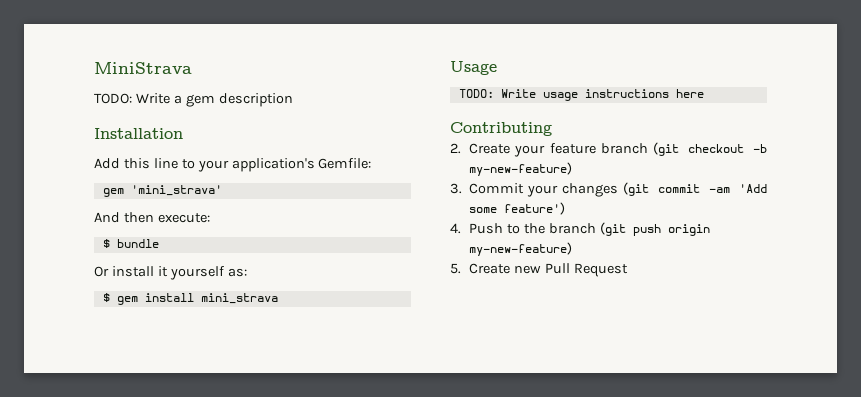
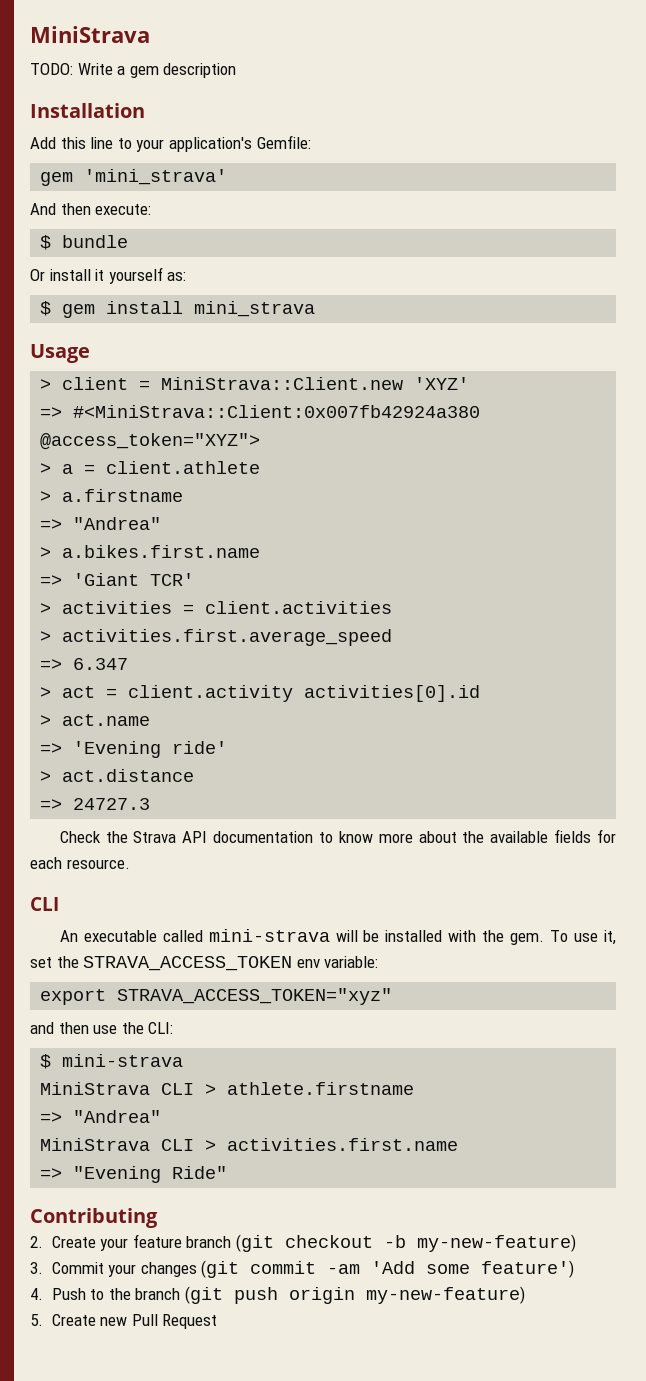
- TODO: Write usage instructions here
+ > client = MiniStrava::Client.new 'XYZ'
+ => #<MiniStrava::Client:0x007fb42924a380 @access_token="XYZ">
+ > a = client.athlete
+ > a.firstname
+ => "Andrea"
+ > a.bikes.first.name
+ => 'Giant TCR'
+ > activities = client.activities
+ > activities.first.average_speed
+ => 6.347
+ > act = client.activity activities[0].id
+ > act.name
+ => 'Evening ride'
+ > act.distance
+ => 24727.3
+ Check the Strava API documentation to know more about the available fields for each resource.
+ CLI
+ An executable called mini-strava will be installed with the gem. To use it, set the STRAVA_ACCESS_TOKEN env variable:
+ export STRAVA_ACCESS_TOKEN="xyz"
+ and then use the CLI:
+ $ mini-strava
+ MiniStrava CLI > athlete.firstname
+ => "Andrea"
+ MiniStrava CLI > activities.first.name
+ => "Evening Ride"

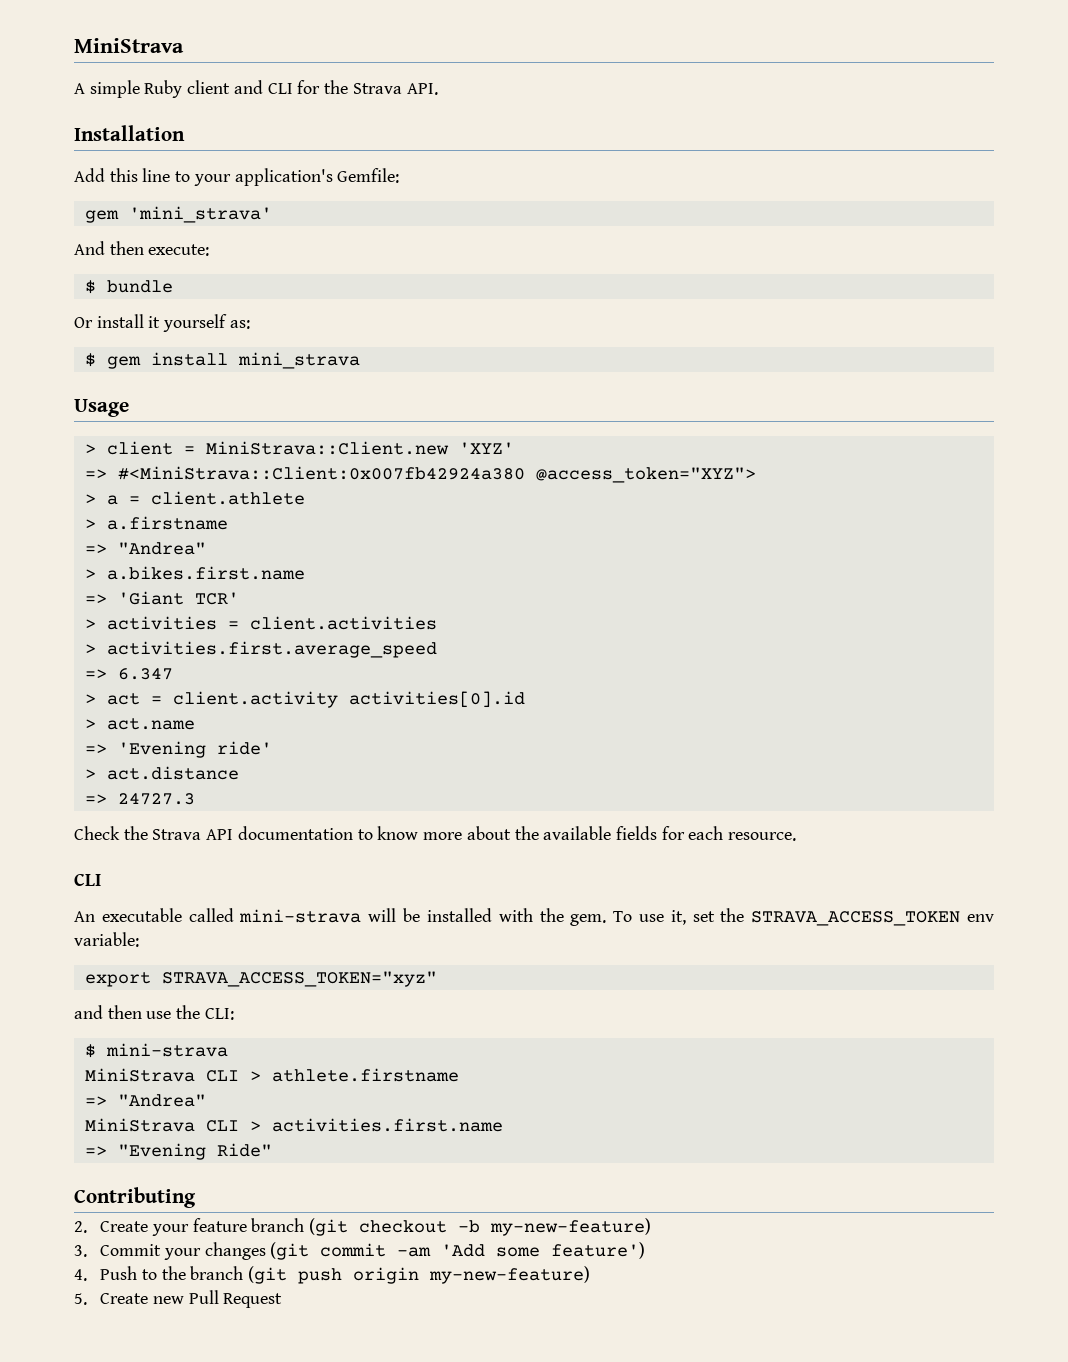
- TODO: Write a gem description
+ A simple Ruby client and CLI for the Strava API.

